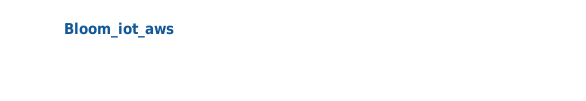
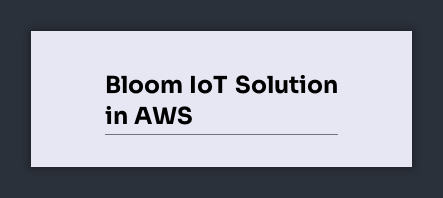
- Bloom_iot_aws
+ Bloom IoT Solution in AWS

